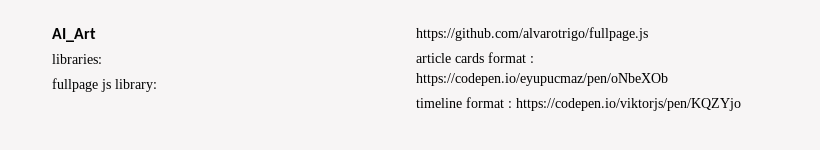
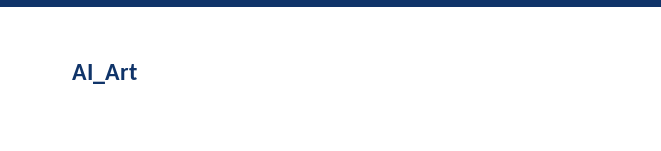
- libraries:
- fullpage js library: https://github.com/alvarotrigo/fullpage.js
- article cards format : https://codepen.io/eyupucmaz/pen/oNbeXOb
- timeline format : https://codepen.io/viktorjs/pen/KQZYjo

